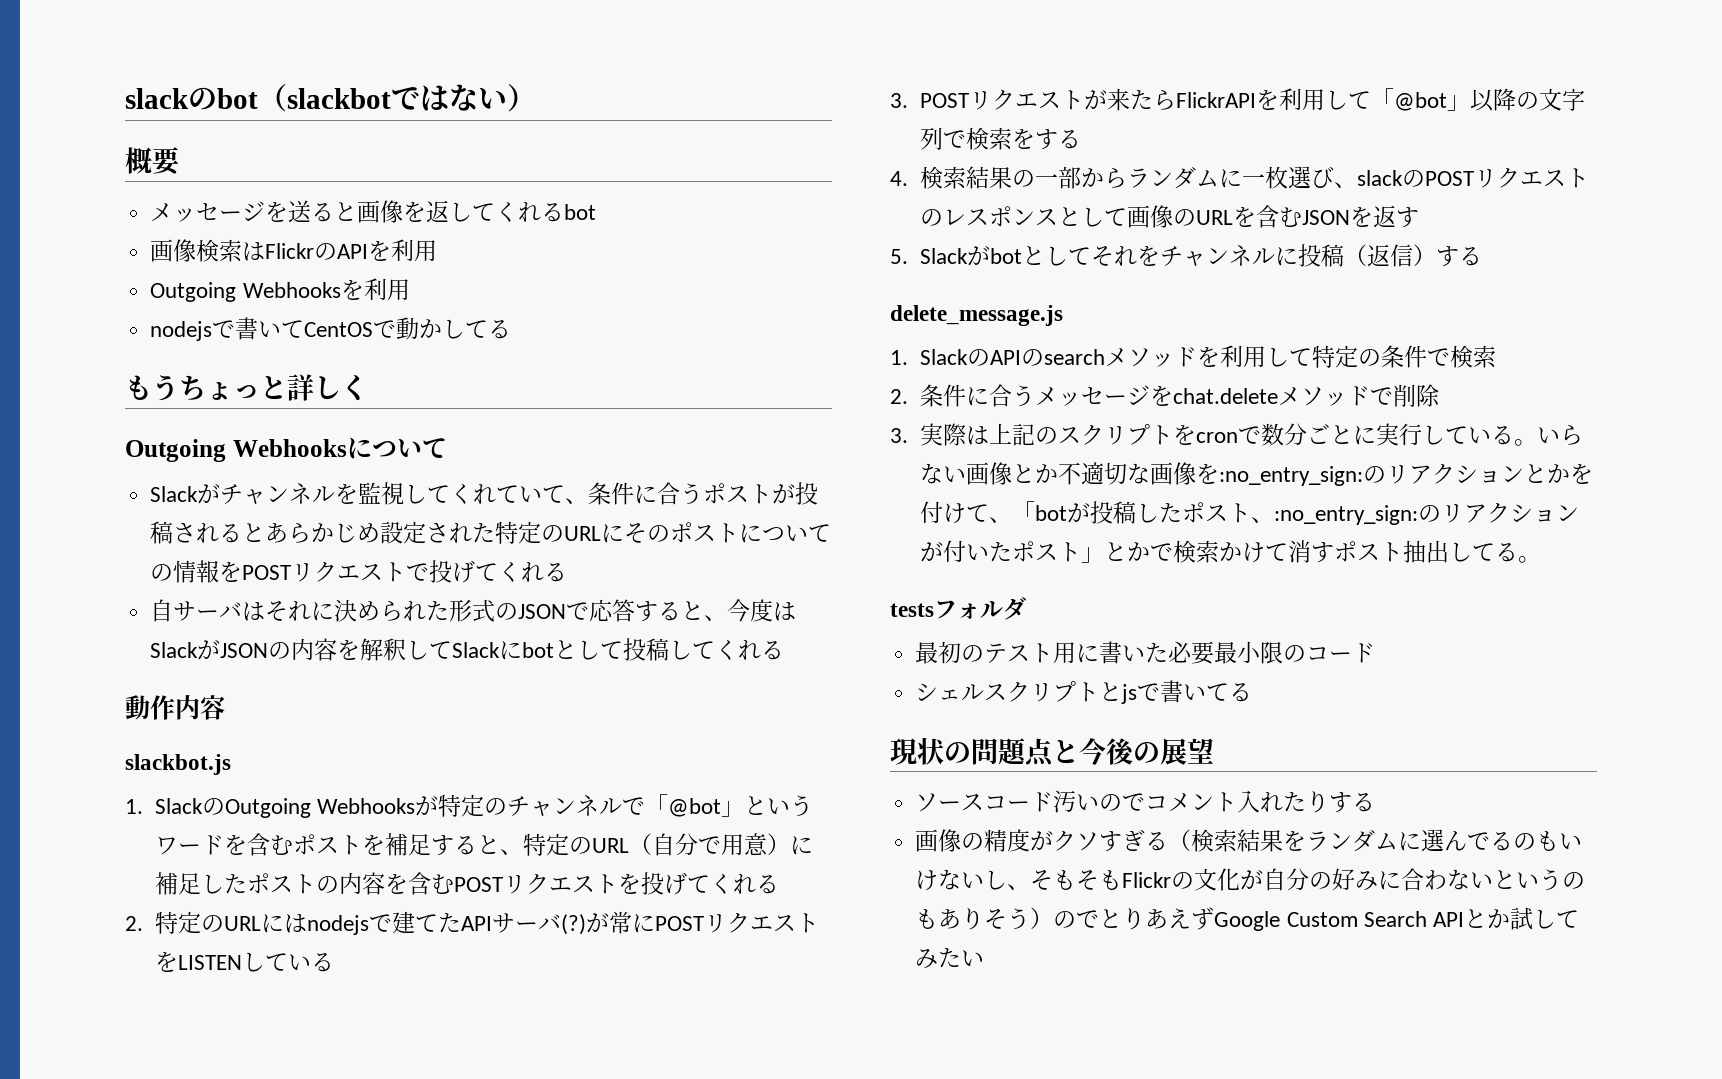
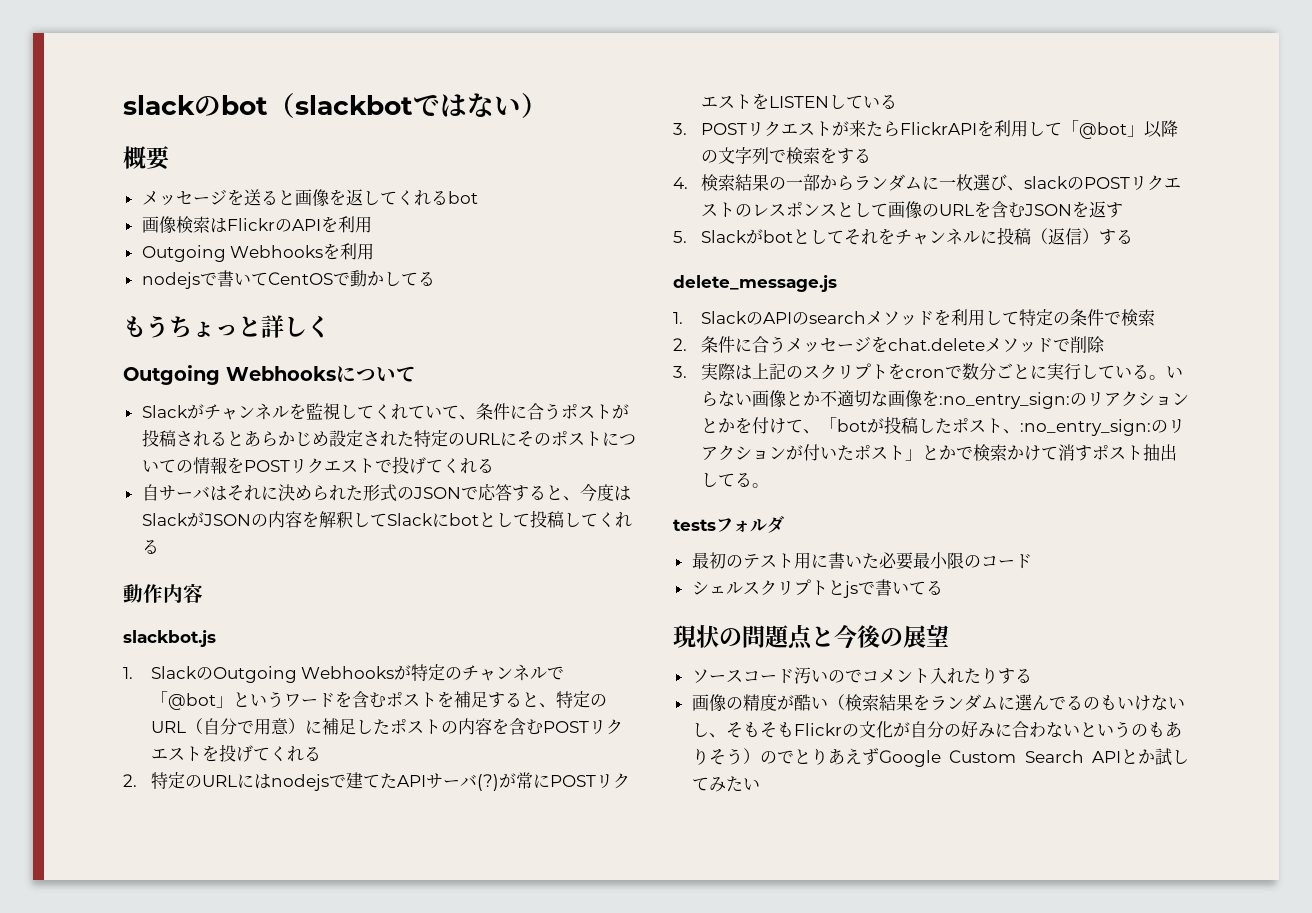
- 画像の精度がクソすぎる（検索結果をランダムに選んでるのもいけないし、そもそもFlickrの文化が自分の好みに合わないというのもありそう）のでとりあえずGoogle Custom Search APIとか試してみたい
+ 画像の精度が酷い（検索結果をランダムに選んでるのもいけないし、そもそもFlickrの文化が自分の好みに合わないというのもありそう）のでとりあえずGoogle Custom Search APIとか試してみたい

